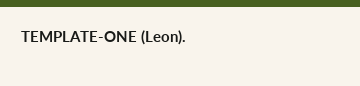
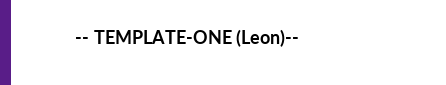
- TEMPLATE-ONE (Leon).
+ -- TEMPLATE-ONE (Leon)--

